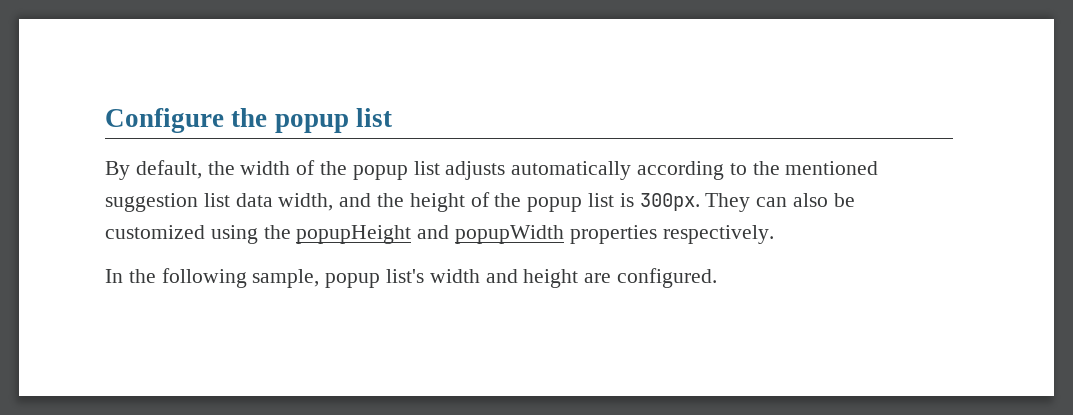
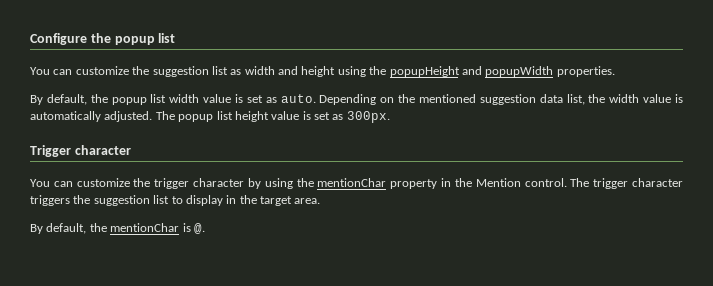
- By default, the width of the popup list adjusts automatically according to the mentioned suggestion list data width, and the height of the popup list is 300px. They can also be customized using the popupHeight and popupWidth properties respectively.
- In the following sample, popup list's width and height are configured.
+ You can customize the suggestion list as width and height using the popupHeight and popupWidth properties.
+ By default, the popup list width value is set as auto. Depending on the mentioned suggestion data list, the width value is automatically adjusted. The popup list height value is set as 300px.
+ Trigger character
+ You can customize the trigger character by using the mentionChar property in the Mention control. The trigger character triggers the suggestion list to display in the target area.
+ By default, the mentionChar is @.

